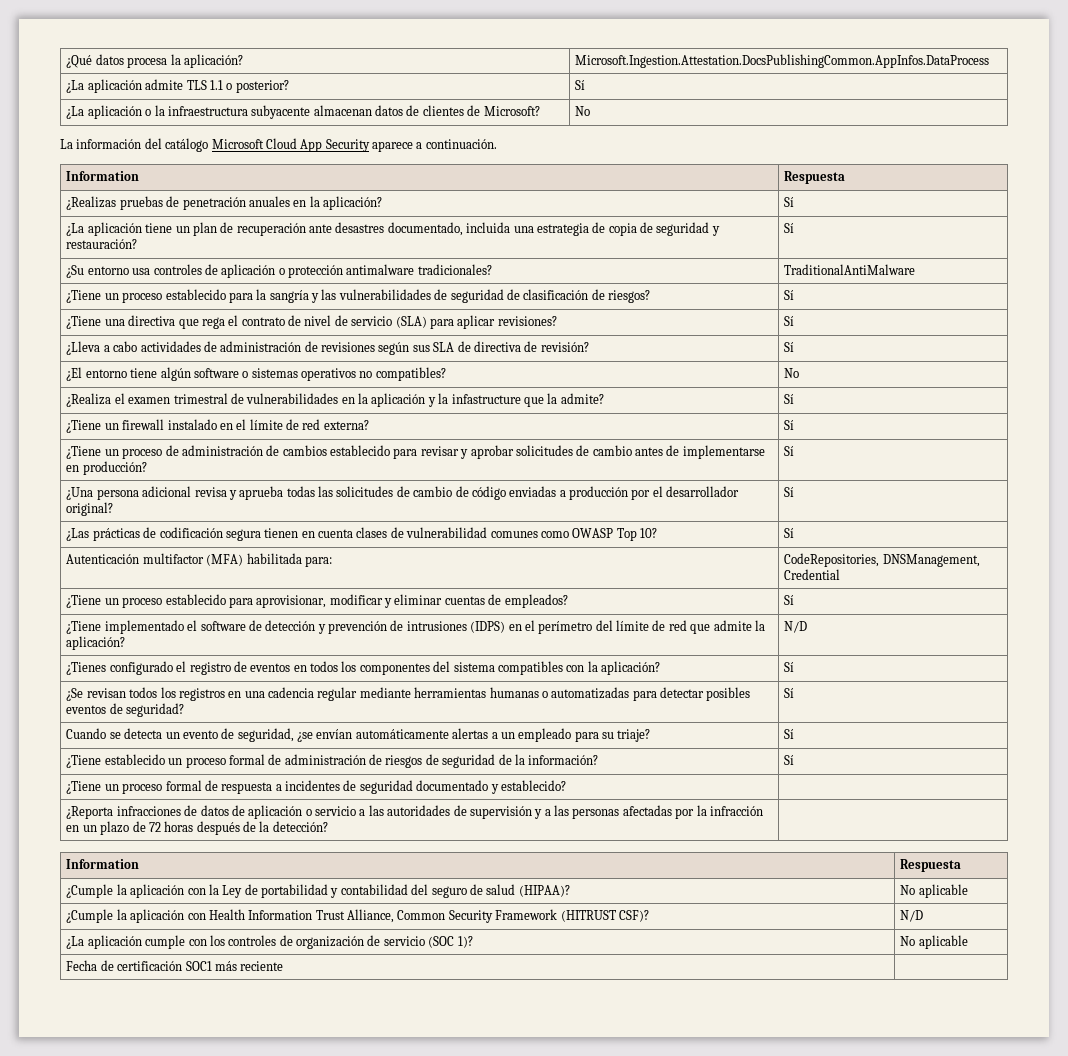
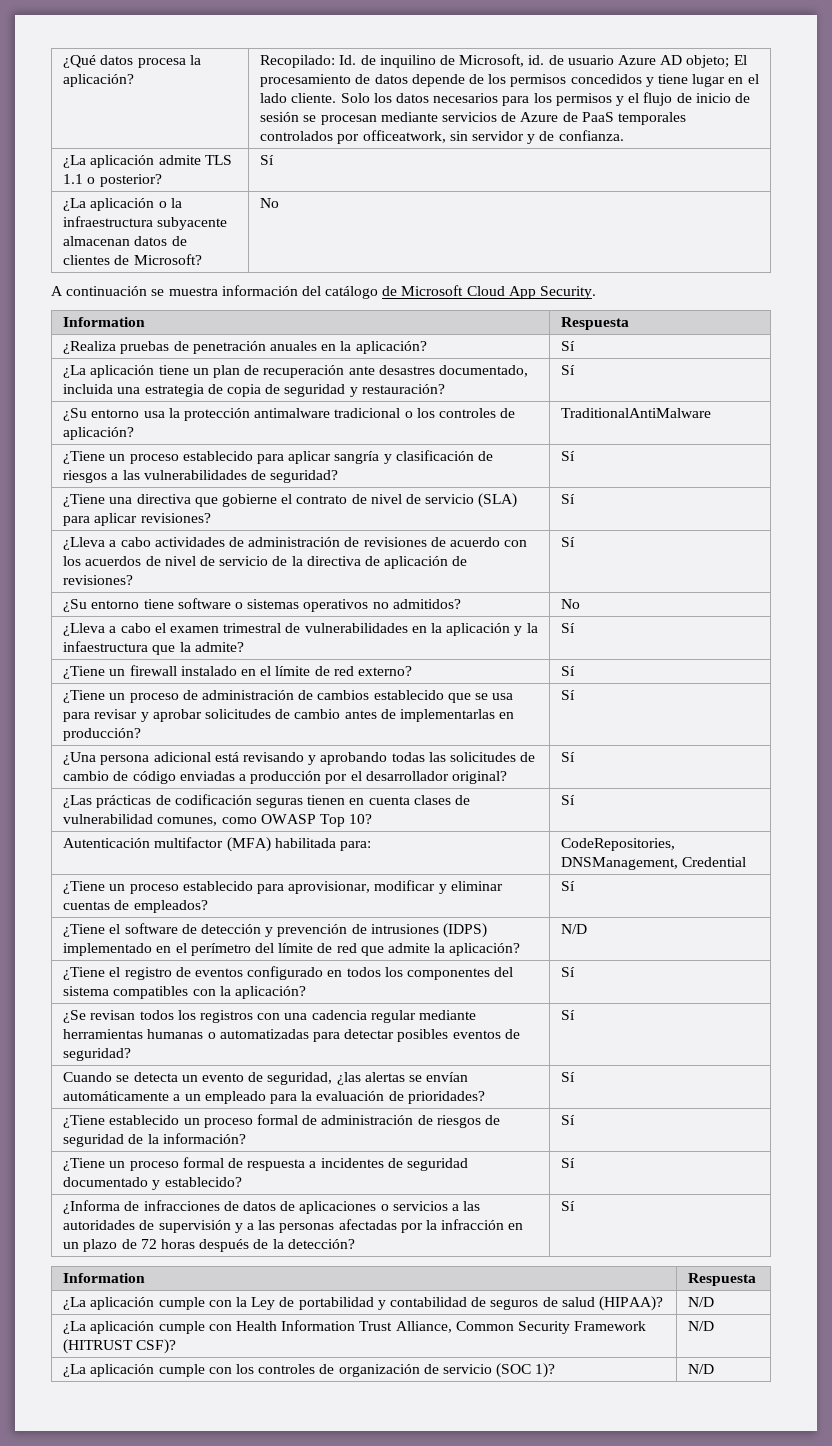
- Microsoft.Ingestion.Attestation.DocsPublishingCommon.AppInfos.DataProcess
+ Recopilado: Id. de inquilino de Microsoft, id. de usuario Azure AD objeto; El procesamiento de datos depende de los permisos concedidos y tiene lugar en el lado cliente. Solo los datos necesarios para los permisos y el flujo de inicio de sesión se procesan mediante servicios de Azure de PaaS temporales controlados por officeatwork, sin servidor y de confianza.
- La información del catálogo Microsoft Cloud App Security aparece a continuación.
+ A continuación se muestra información del catálogo de Microsoft Cloud App Security.
  Information | Respuesta
- ¿Realizas pruebas de penetración anuales en la aplicación? | Sí
+ ¿Realiza pruebas de penetración anuales en la aplicación? | Sí
- ¿Su entorno usa controles de aplicación o protección antimalware tradicionales? | TraditionalAntiMalware
+ ¿Su entorno usa la protección antimalware tradicional o los controles de aplicación? | TraditionalAntiMalware
- ¿Tiene un proceso establecido para la sangría y las vulnerabilidades de seguridad de clasificación de riesgos? | Sí
+ ¿Tiene un proceso establecido para aplicar sangría y clasificación de riesgos a las vulnerabilidades de seguridad? | Sí
- ¿Tiene una directiva que rega el contrato de nivel de servicio (SLA) para aplicar revisiones? | Sí
+ ¿Tiene una directiva que gobierne el contrato de nivel de servicio (SLA) para aplicar revisiones? | Sí
- ¿Lleva a cabo actividades de administración de revisiones según sus SLA de directiva de revisión? | Sí
- ¿El entorno tiene algún software o sistemas operativos no compatibles? | No
- ¿Realiza el examen trimestral de vulnerabilidades en la aplicación y la infastructure que la admite? | Sí
+ ¿Lleva a cabo actividades de administración de revisiones de acuerdo con los acuerdos de nivel de servicio de la directiva de aplicación de revisiones? | Sí
+ ¿Su entorno tiene software o sistemas operativos no admitidos? | No
+ ¿Lleva a cabo el examen trimestral de vulnerabilidades en la aplicación y la infaestructura que la admite? | Sí
- ¿Tiene un firewall instalado en el límite de red externa? | Sí
+ ¿Tiene un firewall instalado en el límite de red externo? | Sí
- ¿Tiene un proceso de administración de cambios establecido para revisar y aprobar solicitudes de cambio antes de implementarse en producción? | Sí
+ ¿Tiene un proceso de administración de cambios establecido que se usa para revisar y aprobar solicitudes de cambio antes de implementarlas en producción? | Sí
- ¿Una persona adicional revisa y aprueba todas las solicitudes de cambio de código enviadas a producción por el desarrollador original? | Sí
+ ¿Una persona adicional está revisando y aprobando todas las solicitudes de cambio de código enviadas a producción por el desarrollador original? | Sí
- ¿Las prácticas de codificación segura tienen en cuenta clases de vulnerabilidad comunes como OWASP Top 10? | Sí
+ ¿Las prácticas de codificación seguras tienen en cuenta clases de vulnerabilidad comunes, como OWASP Top 10? | Sí
- ¿Tiene implementado el software de detección y prevención de intrusiones (IDPS) en el perímetro del límite de red que admite la aplicación? | N/D
+ ¿Tiene el software de detección y prevención de intrusiones (IDPS) implementado en el perímetro del límite de red que admite la aplicación? | N/D
- ¿Tienes configurado el registro de eventos en todos los componentes del sistema compatibles con la aplicación? | Sí
+ ¿Tiene el registro de eventos configurado en todos los componentes del sistema compatibles con la aplicación? | Sí
- ¿Se revisan todos los registros en una cadencia regular mediante herramientas humanas o automatizadas para detectar posibles eventos de seguridad? | Sí
+ ¿Se revisan todos los registros con una cadencia regular mediante herramientas humanas o automatizadas para detectar posibles eventos de seguridad? | Sí
- Cuando se detecta un evento de seguridad, ¿se envían automáticamente alertas a un empleado para su triaje? | Sí
+ Cuando se detecta un evento de seguridad, ¿las alertas se envían automáticamente a un empleado para la evaluación de prioridades? | Sí
- ¿Tiene un proceso formal de respuesta a incidentes de seguridad documentado y establecido? |
- ¿Reporta infracciones de datos de aplicación o servicio a las autoridades de supervisión y a las personas afectadas por la infracción en un plazo de 72 horas después de la detección? |
+ ¿Tiene un proceso formal de respuesta a incidentes de seguridad documentado y establecido? | Sí
+ ¿Informa de infracciones de datos de aplicaciones o servicios a las autoridades de supervisión y a las personas afectadas por la infracción en un plazo de 72 horas después de la detección? | Sí
  Information | Respuesta
- ¿Cumple la aplicación con la Ley de portabilidad y contabilidad del seguro de salud (HIPAA)? | No aplicable
- ¿Cumple la aplicación con Health Information Trust Alliance, Common Security Framework (HITRUST CSF)? | N/D
+ ¿La aplicación cumple con la Ley de portabilidad y contabilidad de seguros de salud (HIPAA)? | N/D
+ ¿La aplicación cumple con Health Information Trust Alliance, Common Security Framework (HITRUST CSF)? | N/D
- ¿La aplicación cumple con los controles de organización de servicio (SOC 1)? | No aplicable
- Fecha de certificación SOC1 más reciente |
+ ¿La aplicación cumple con los controles de organización de servicio (SOC 1)? | N/D

